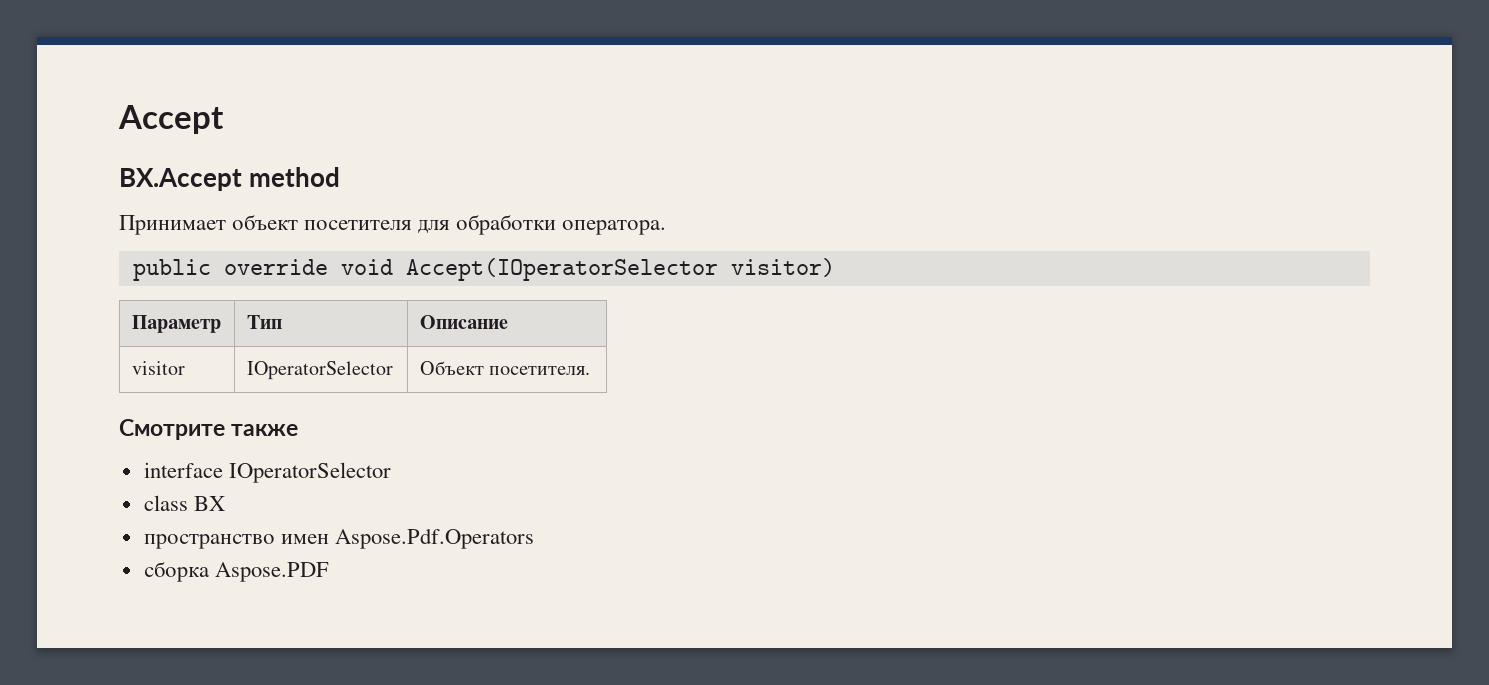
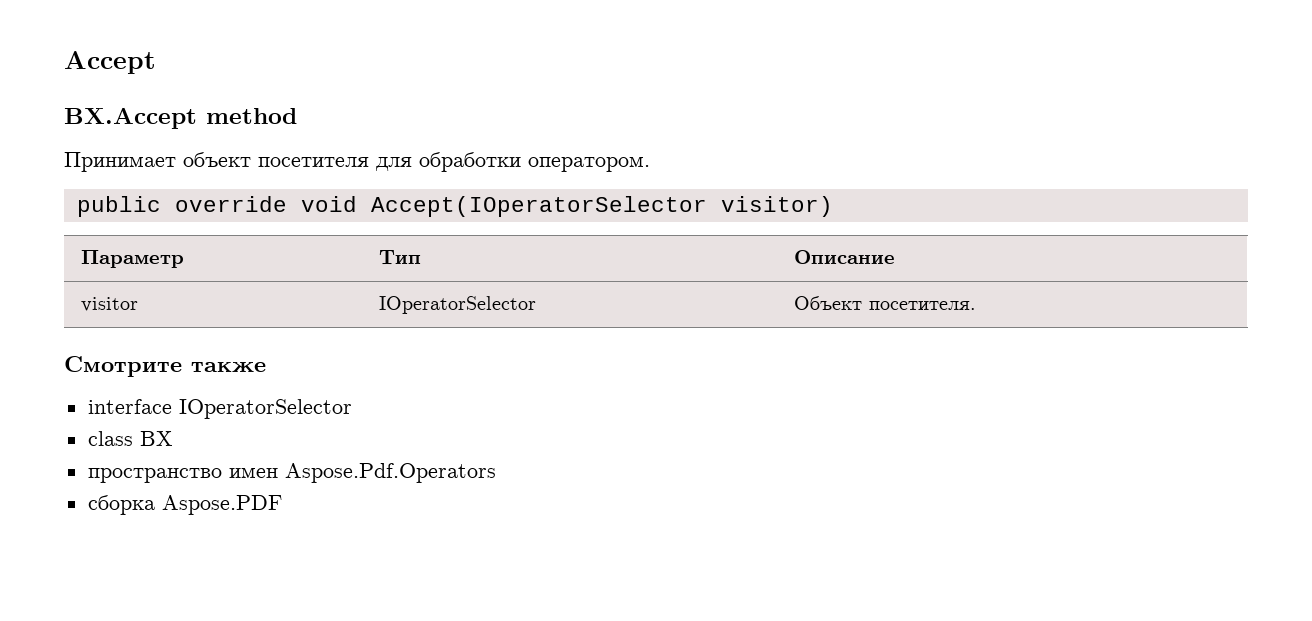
- Принимает объект посетителя для обработки оператора.
+ Принимает объект посетителя для обработки оператором.

